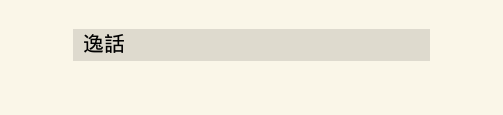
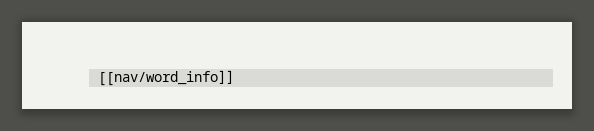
- 逸話
+ [[nav/word_info]]

